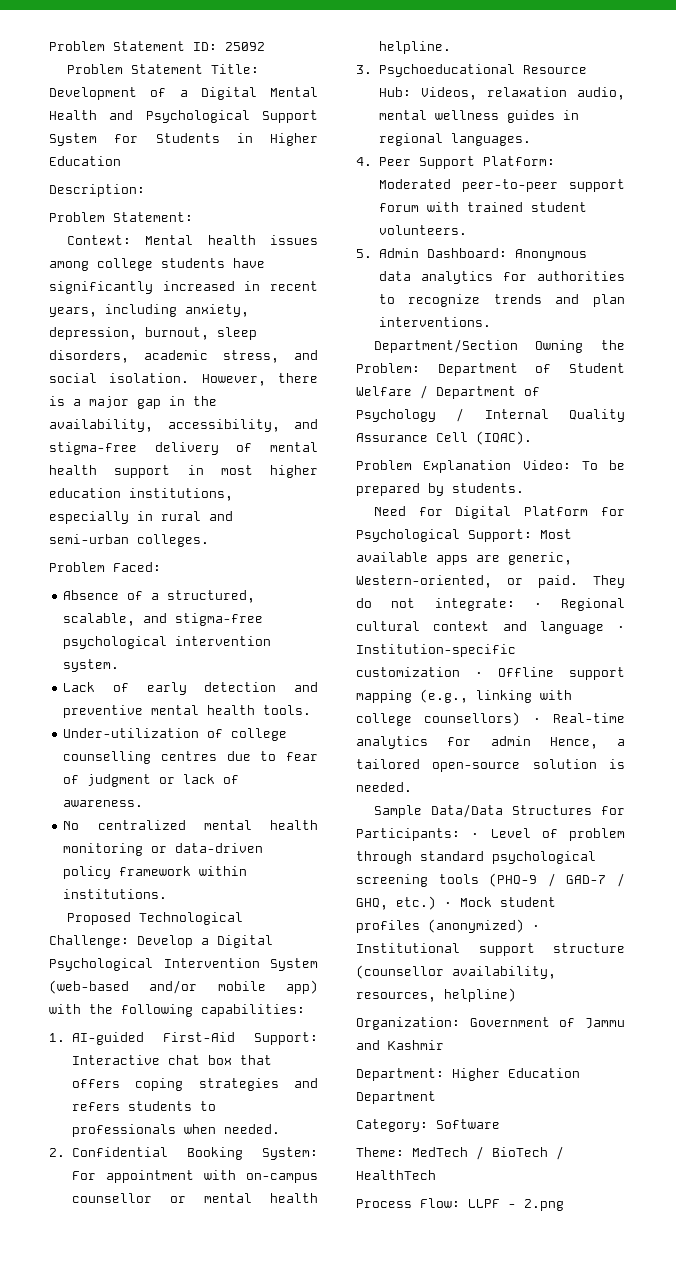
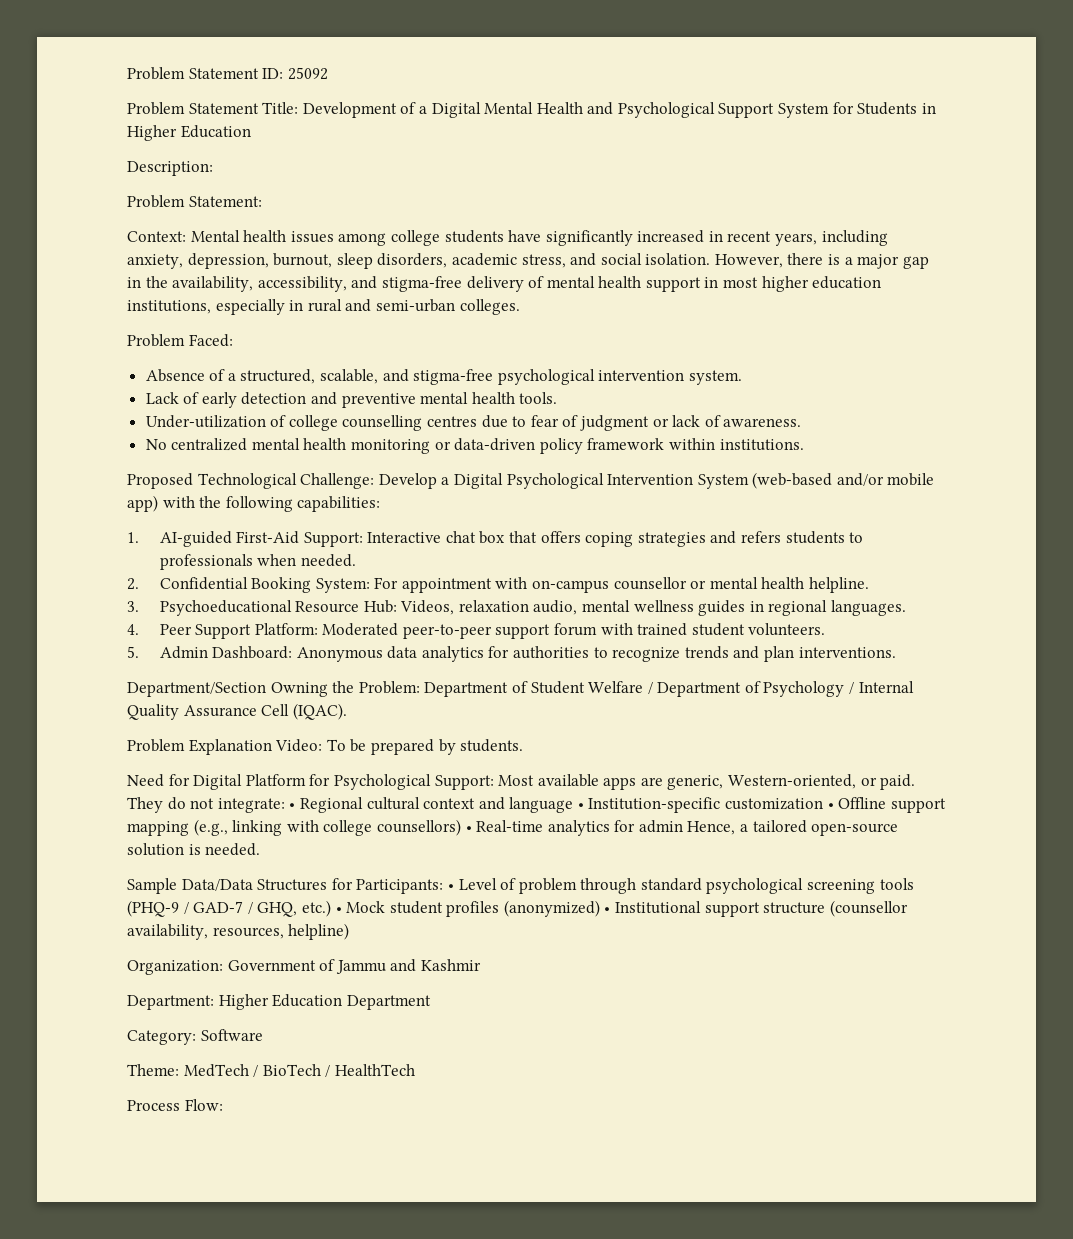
- Process Flow: LLPF - 2.png
+ Process Flow:

